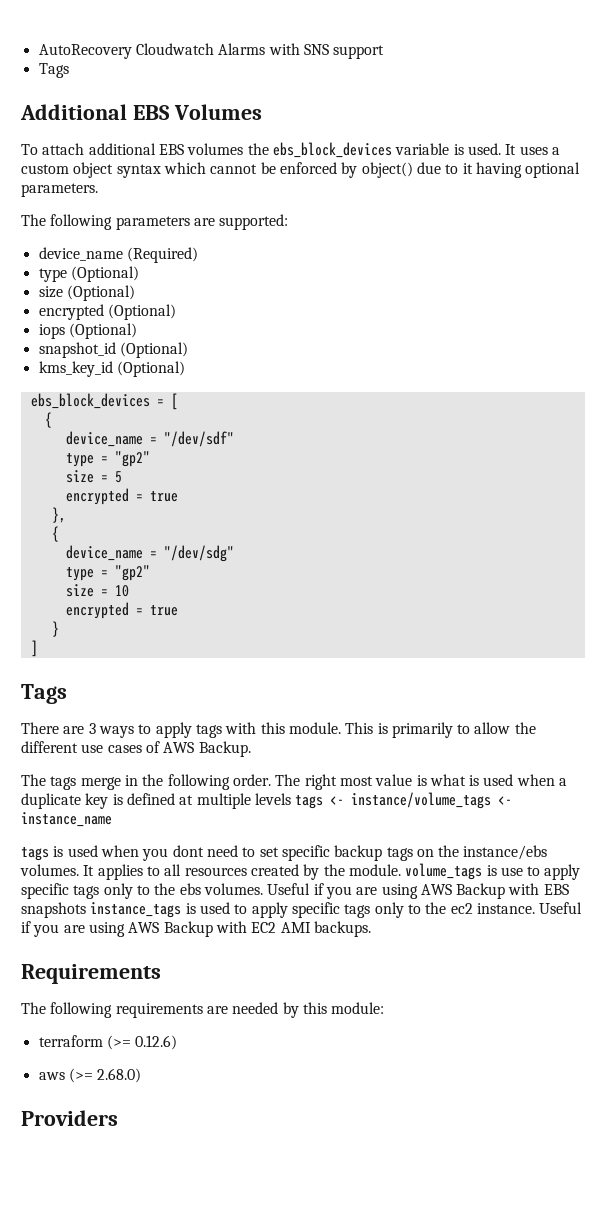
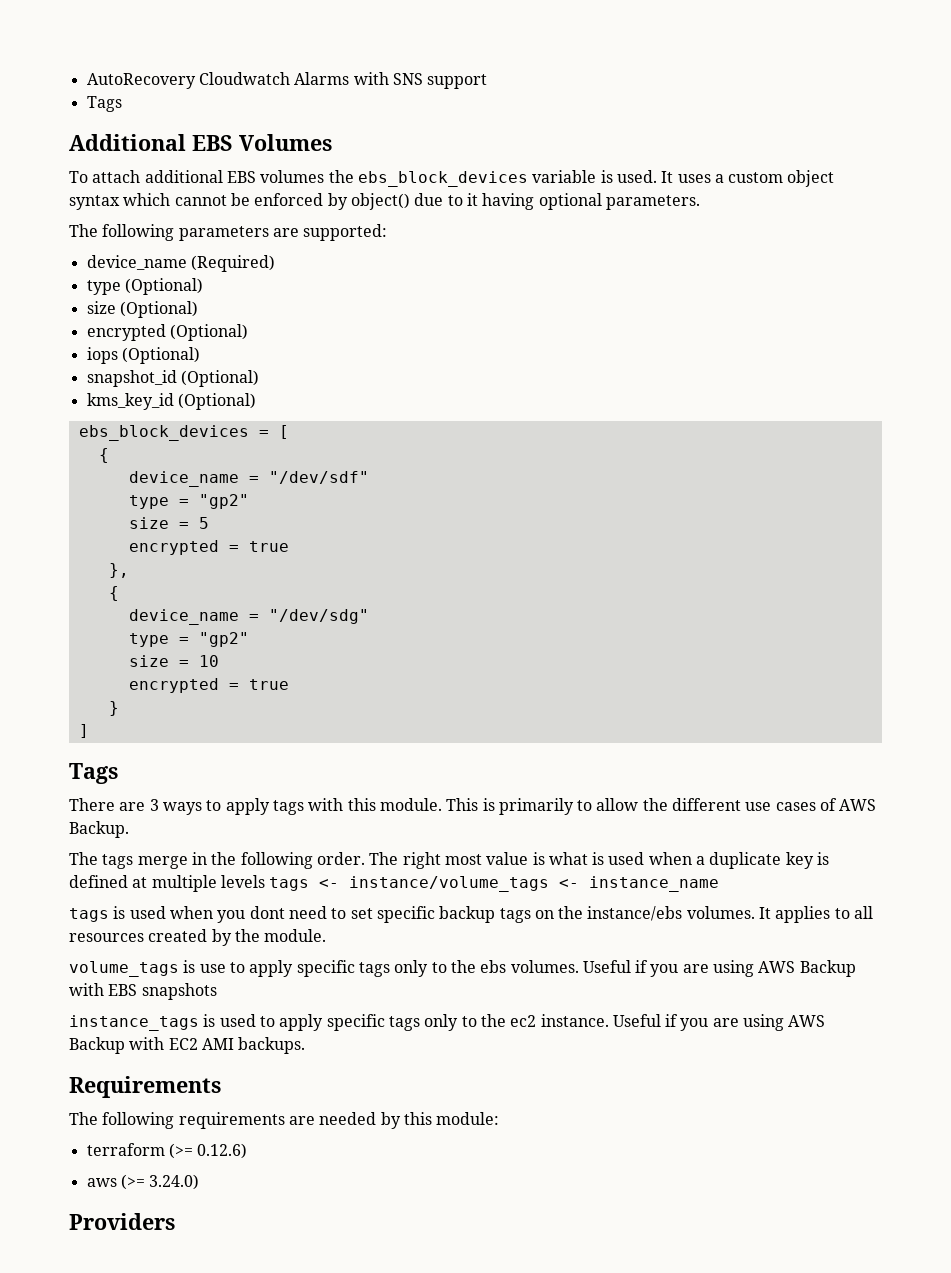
- It applies to all resources created by the module. volume_tags is use to apply specific tags only to the ebs volumes.
+ It applies to all resources created by the module.
+ volume_tags is use to apply specific tags only to the ebs volumes.
- Useful if you are using AWS Backup with EBS snapshots instance_tags is used to apply specific tags only to the ec2 instance.
+ Useful if you are using AWS Backup with EBS snapshots
+ instance_tags is used to apply specific tags only to the ec2 instance.
- aws (>= 2.68.0)
+ aws (>= 3.24.0)

